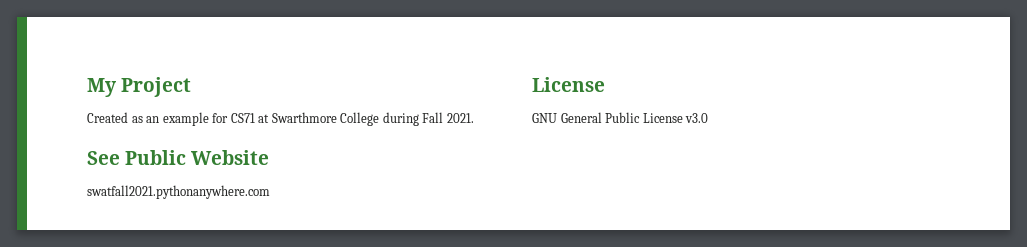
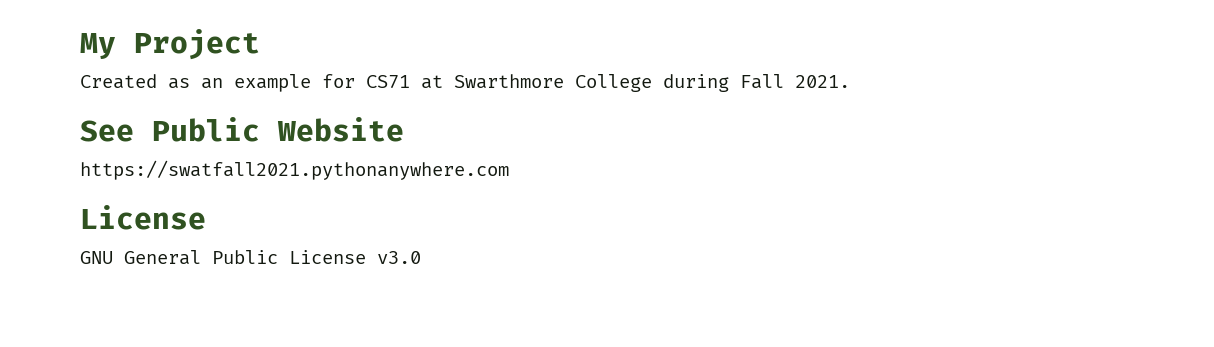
- swatfall2021.pythonanywhere.com
+ https://swatfall2021.pythonanywhere.com

